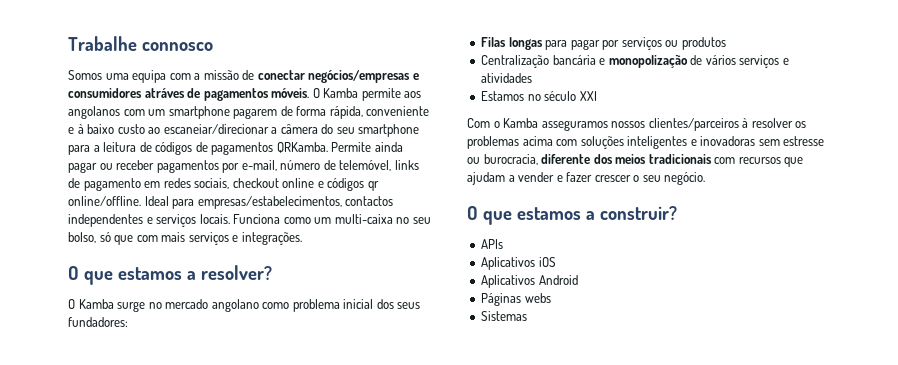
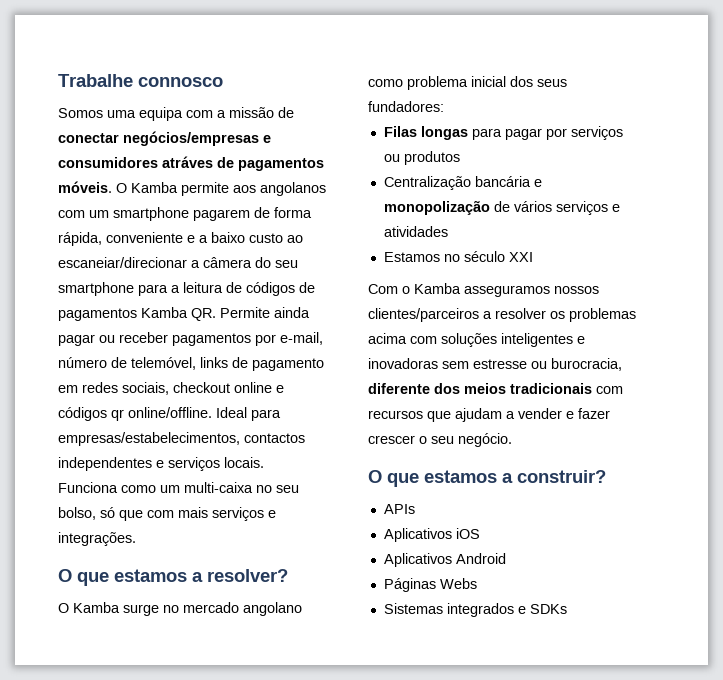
- O Kamba permite aos angolanos com um smartphone pagarem de forma rápida, conveniente e à baixo custo ao escaneiar/direcionar a câmera do seu smartphone para a leitura de códigos de pagamentos QRKamba. Permite ainda pagar ou receber pagamentos por e-mail, número de telemóvel, links de pagamento em redes sociais, checkout online e códigos qr online/offline.
+ O Kamba permite aos angolanos com um smartphone pagarem de forma rápida, conveniente e a baixo custo ao escaneiar/direcionar a câmera do seu smartphone para a leitura de códigos de pagamentos Kamba QR. Permite ainda pagar ou receber pagamentos por e-mail, número de telemóvel, links de pagamento em redes sociais, checkout online e códigos qr online/offline.
- Com o Kamba asseguramos nossos clientes/parceiros à resolver os problemas acima com soluções inteligentes e inovadoras sem estresse ou burocracia, diferente dos meios tradicionais com recursos que ajudam a vender e fazer crescer o seu negócio.
+ Com o Kamba asseguramos nossos clientes/parceiros a resolver os problemas acima com soluções inteligentes e inovadoras sem estresse ou burocracia, diferente dos meios tradicionais com recursos que ajudam a vender e fazer crescer o seu negócio.
- Páginas webs
+ Páginas Webs
- Sistemas
+ Sistemas integrados e SDKs

